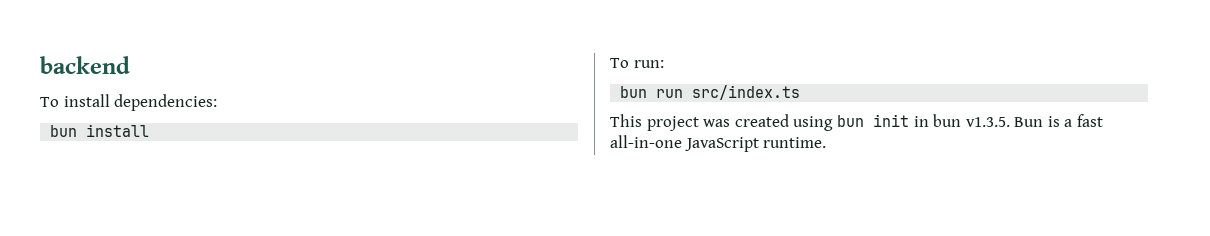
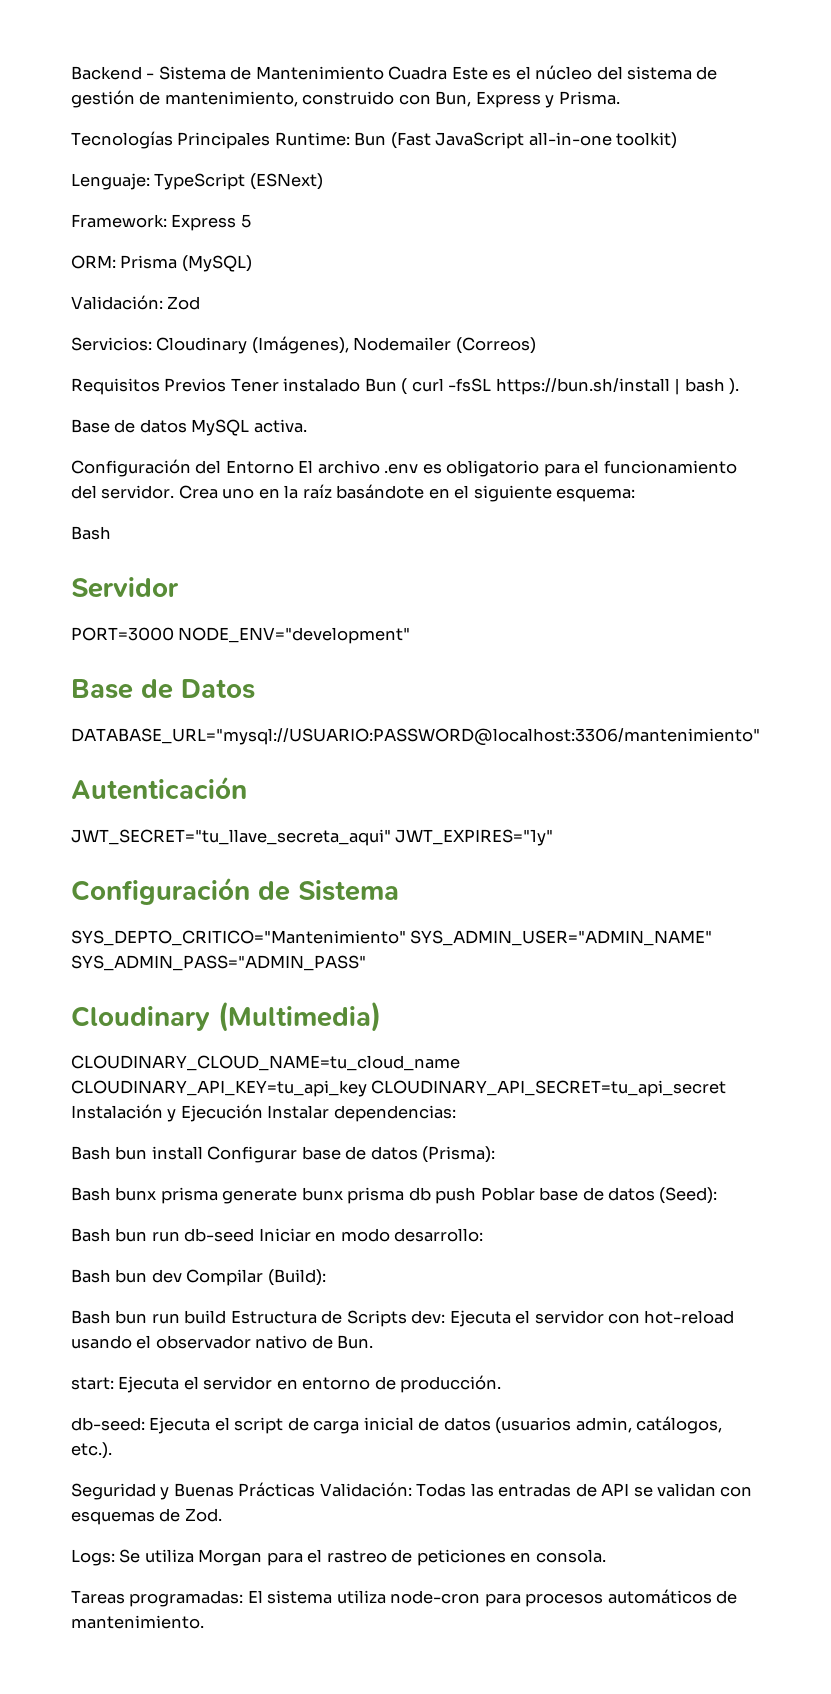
- backend
- To install dependencies:
- bun install
- To run:
- bun run src/index.ts
- This project was created using bun init in bun v1.3.5. Bun is a fast all-in-one JavaScript runtime.
+ Backend - Sistema de Mantenimiento Cuadra Este es el núcleo del sistema de gestión de mantenimiento, construido con Bun, Express y Prisma.
+ Tecnologías Principales Runtime: Bun (Fast JavaScript all-in-one toolkit)
+ Lenguaje: TypeScript (ESNext)
+ Framework: Express 5
+ ORM: Prisma (MySQL)
+ Validación: Zod
+ Servicios: Cloudinary (Imágenes), Nodemailer (Correos)
+ Requisitos Previos Tener instalado Bun ( curl -fsSL https://bun.sh/install | bash ).
+ Base de datos MySQL activa.
+ Configuración del Entorno El archivo .env es obligatorio para el funcionamiento del servidor. Crea uno en la raíz basándote en el siguiente esquema:
+ Bash
+ Servidor
+ PORT=3000 NODE_ENV="development"
+ Base de Datos
+ DATABASE_URL="mysql://USUARIO:PASSWORD@localhost:3306/mantenimiento"
+ Autenticación
+ JWT_SECRET="tu_llave_secreta_aqui" JWT_EXPIRES="1y"
+ Configuración de Sistema
+ SYS_DEPTO_CRITICO="Mantenimiento" SYS_ADMIN_USER="ADMIN_NAME" SYS_ADMIN_PASS="ADMIN_PASS"
+ Cloudinary (Multimedia)
+ CLOUDINARY_CLOUD_NAME=tu_cloud_name CLOUDINARY_API_KEY=tu_api_key CLOUDINARY_API_SECRET=tu_api_secret Instalación y Ejecución Instalar dependencias:
+ Bash bun install Configurar base de datos (Prisma):
+ Bash bunx prisma generate bunx prisma db push Poblar base de datos (Seed):
+ Bash bun run db-seed Iniciar en modo desarrollo:
+ Bash bun dev Compilar (Build):
+ Bash bun run build Estructura de Scripts dev: Ejecuta el servidor con hot-reload usando el observador nativo de Bun.
+ start: Ejecuta el servidor en entorno de producción.
+ db-seed: Ejecuta el script de carga inicial de datos (usuarios admin, catálogos, etc.).
+ Seguridad y Buenas Prácticas Validación: Todas las entradas de API se validan con esquemas de Zod.
+ Logs: Se utiliza Morgan para el rastreo de peticiones en consola.
+ Tareas programadas: El sistema utiliza node-cron para procesos automáticos de mantenimiento.

